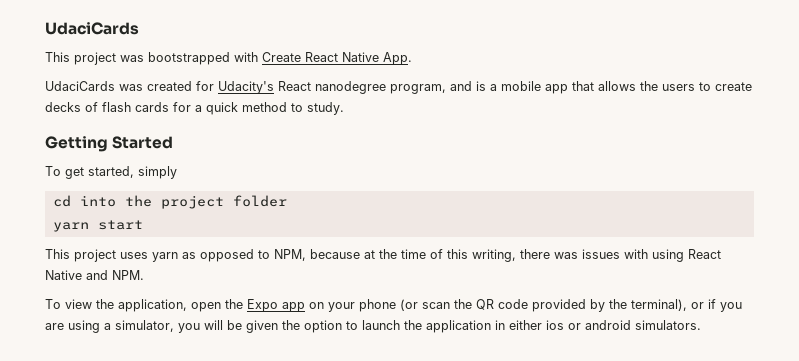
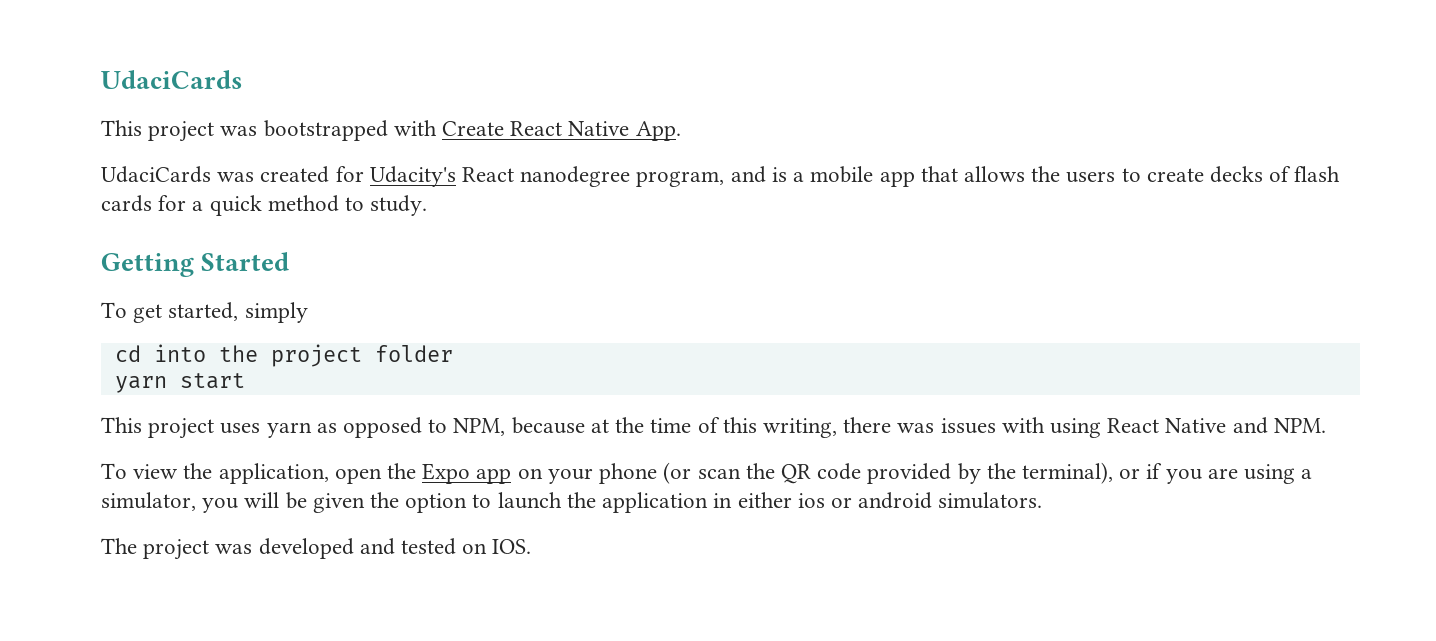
+ The project was developed and tested on IOS.

